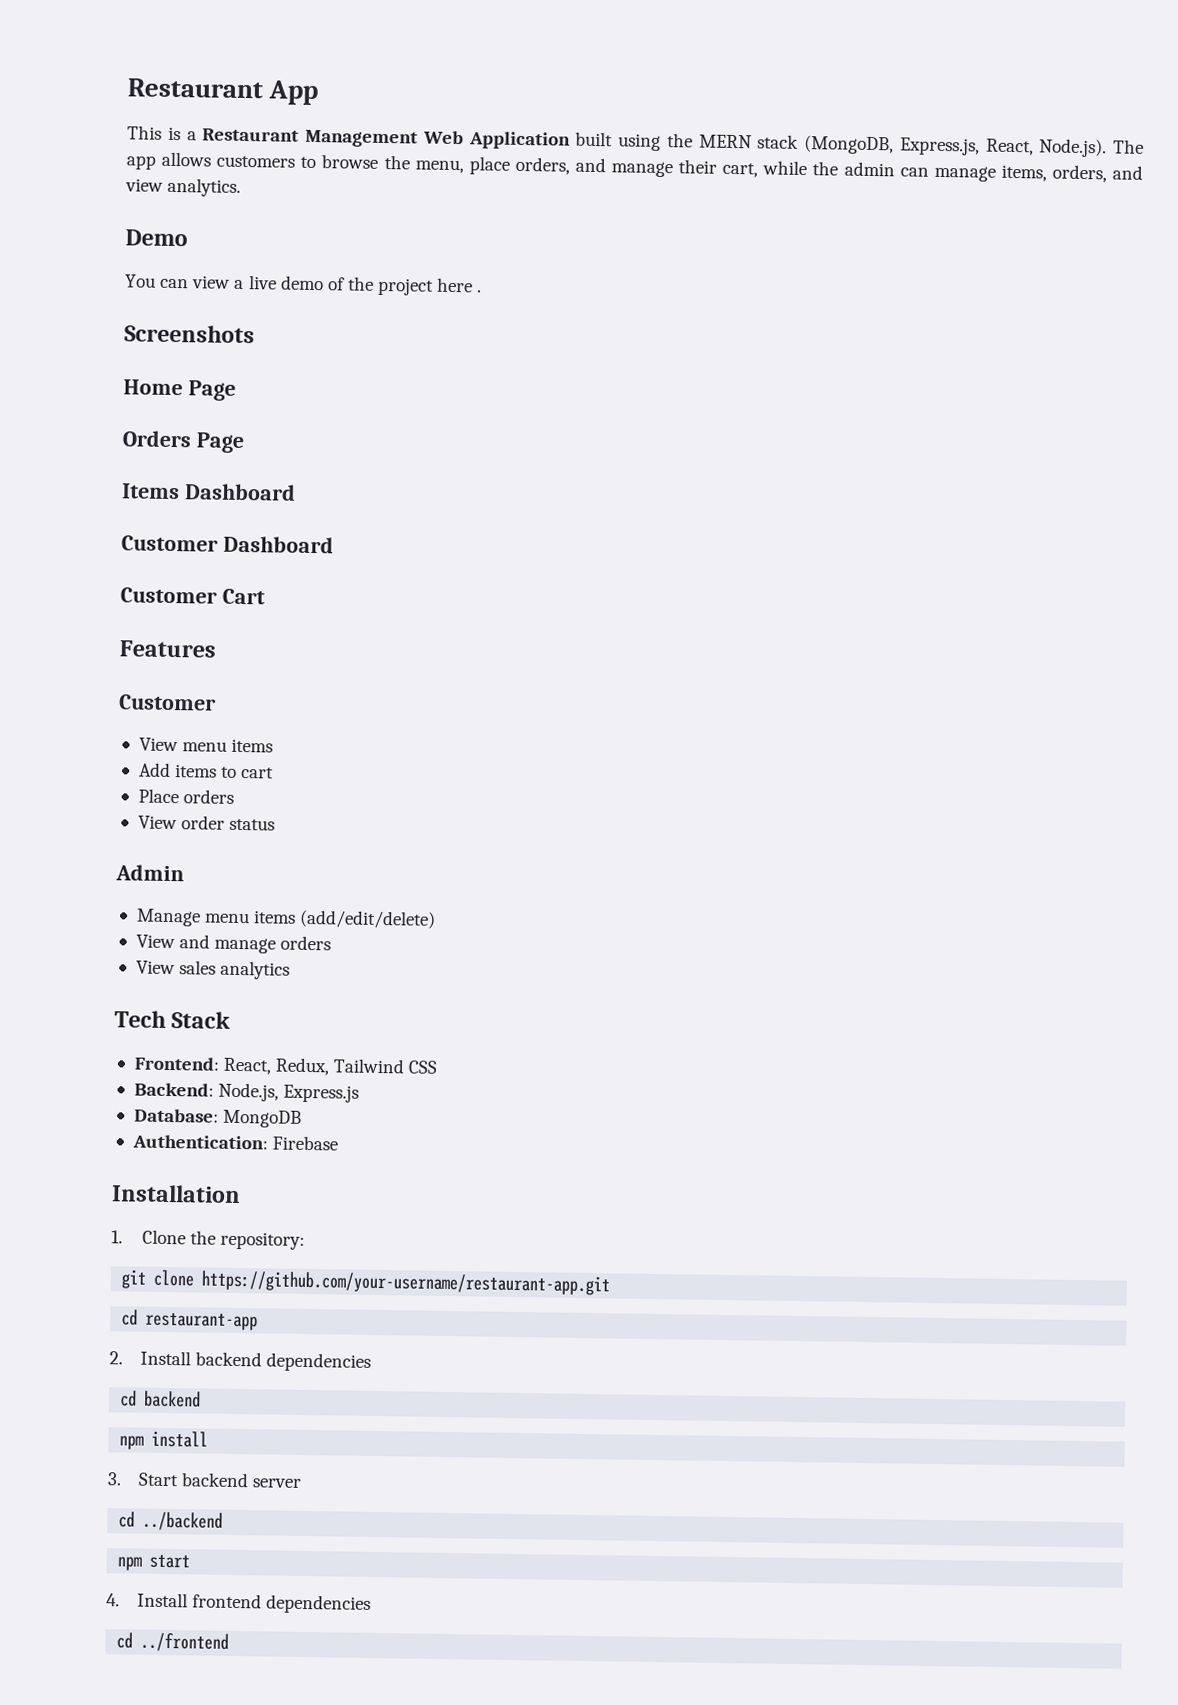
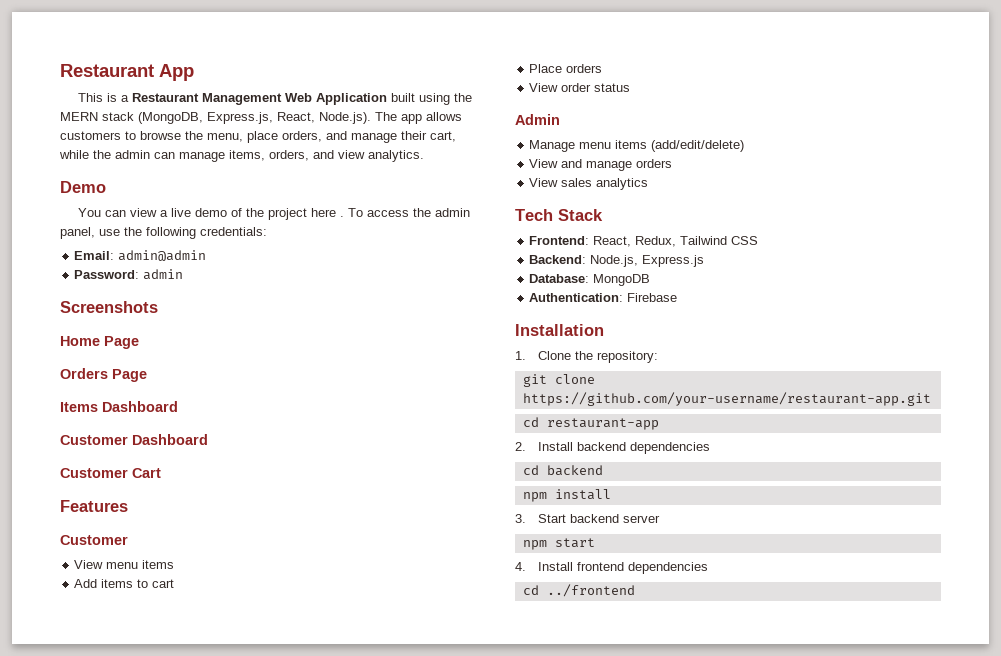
+ To access the admin panel, use the following credentials:
+ Email: admin@admin
+ Password: admin
- cd ../backend

